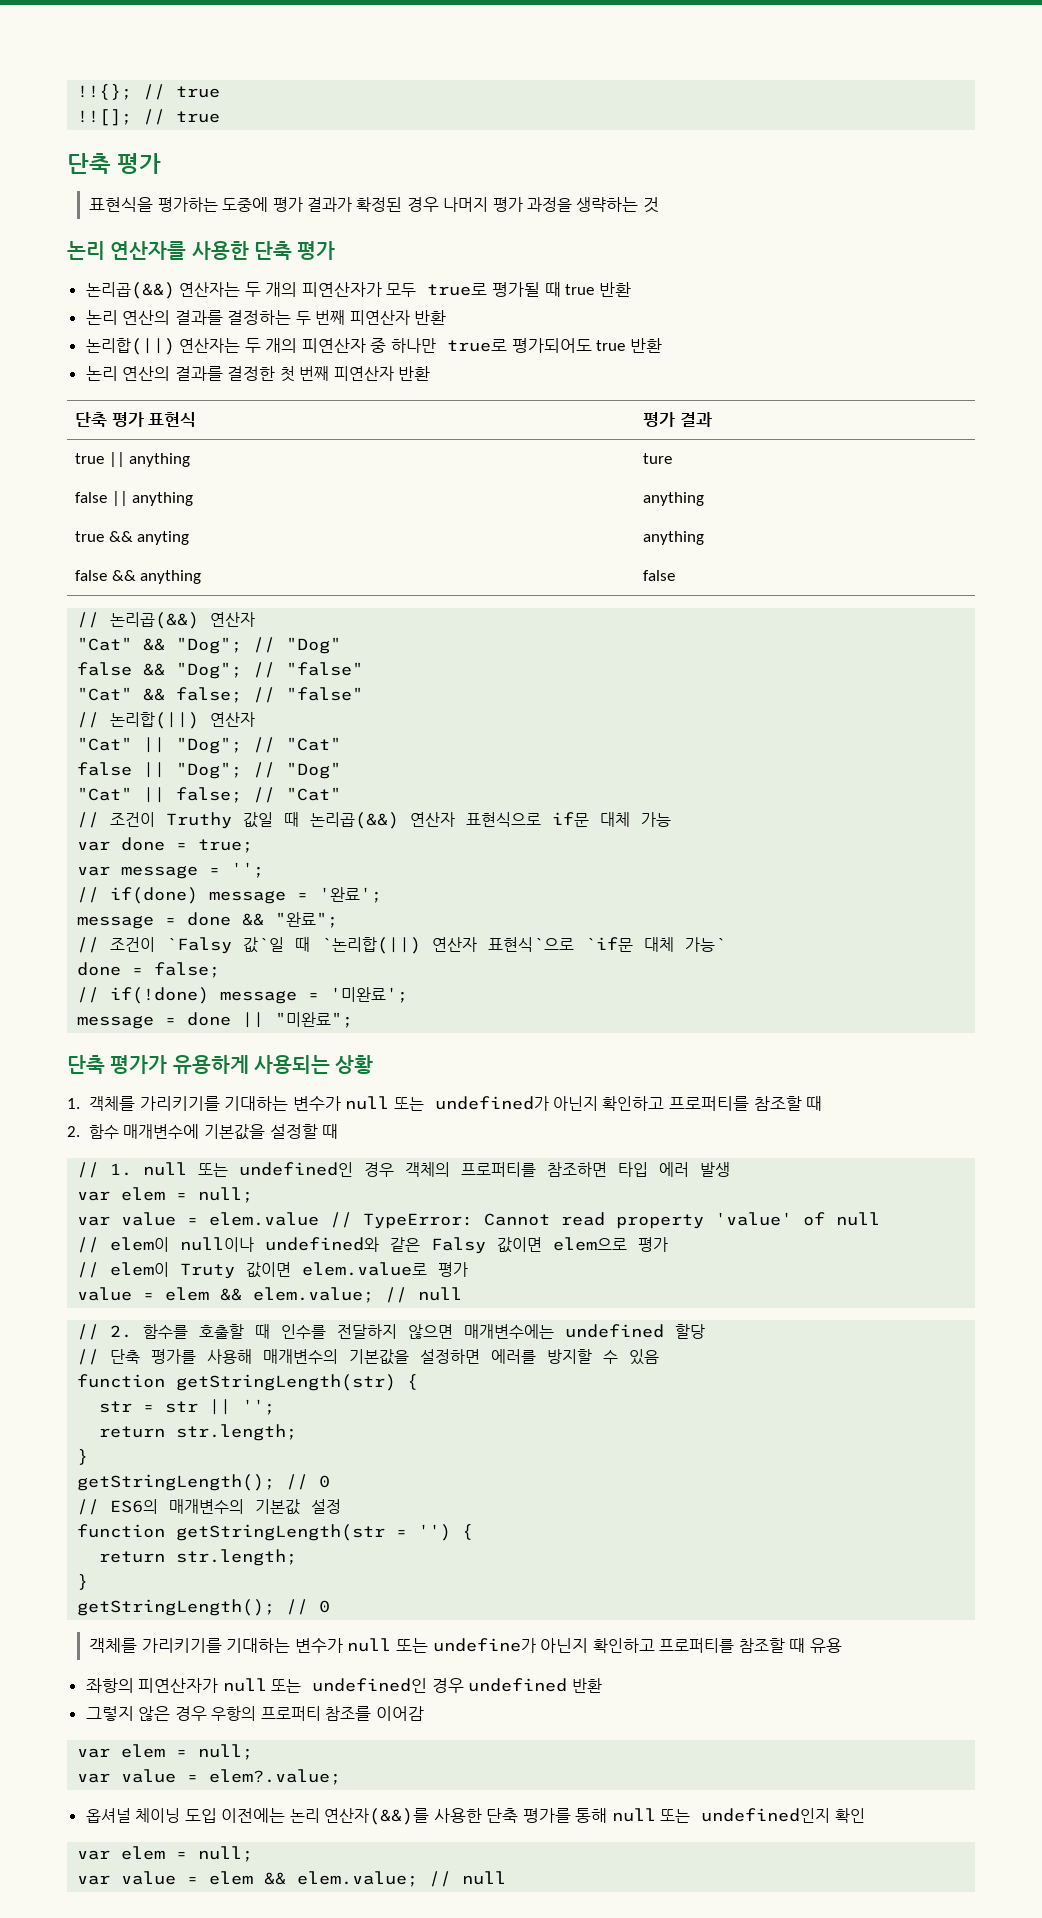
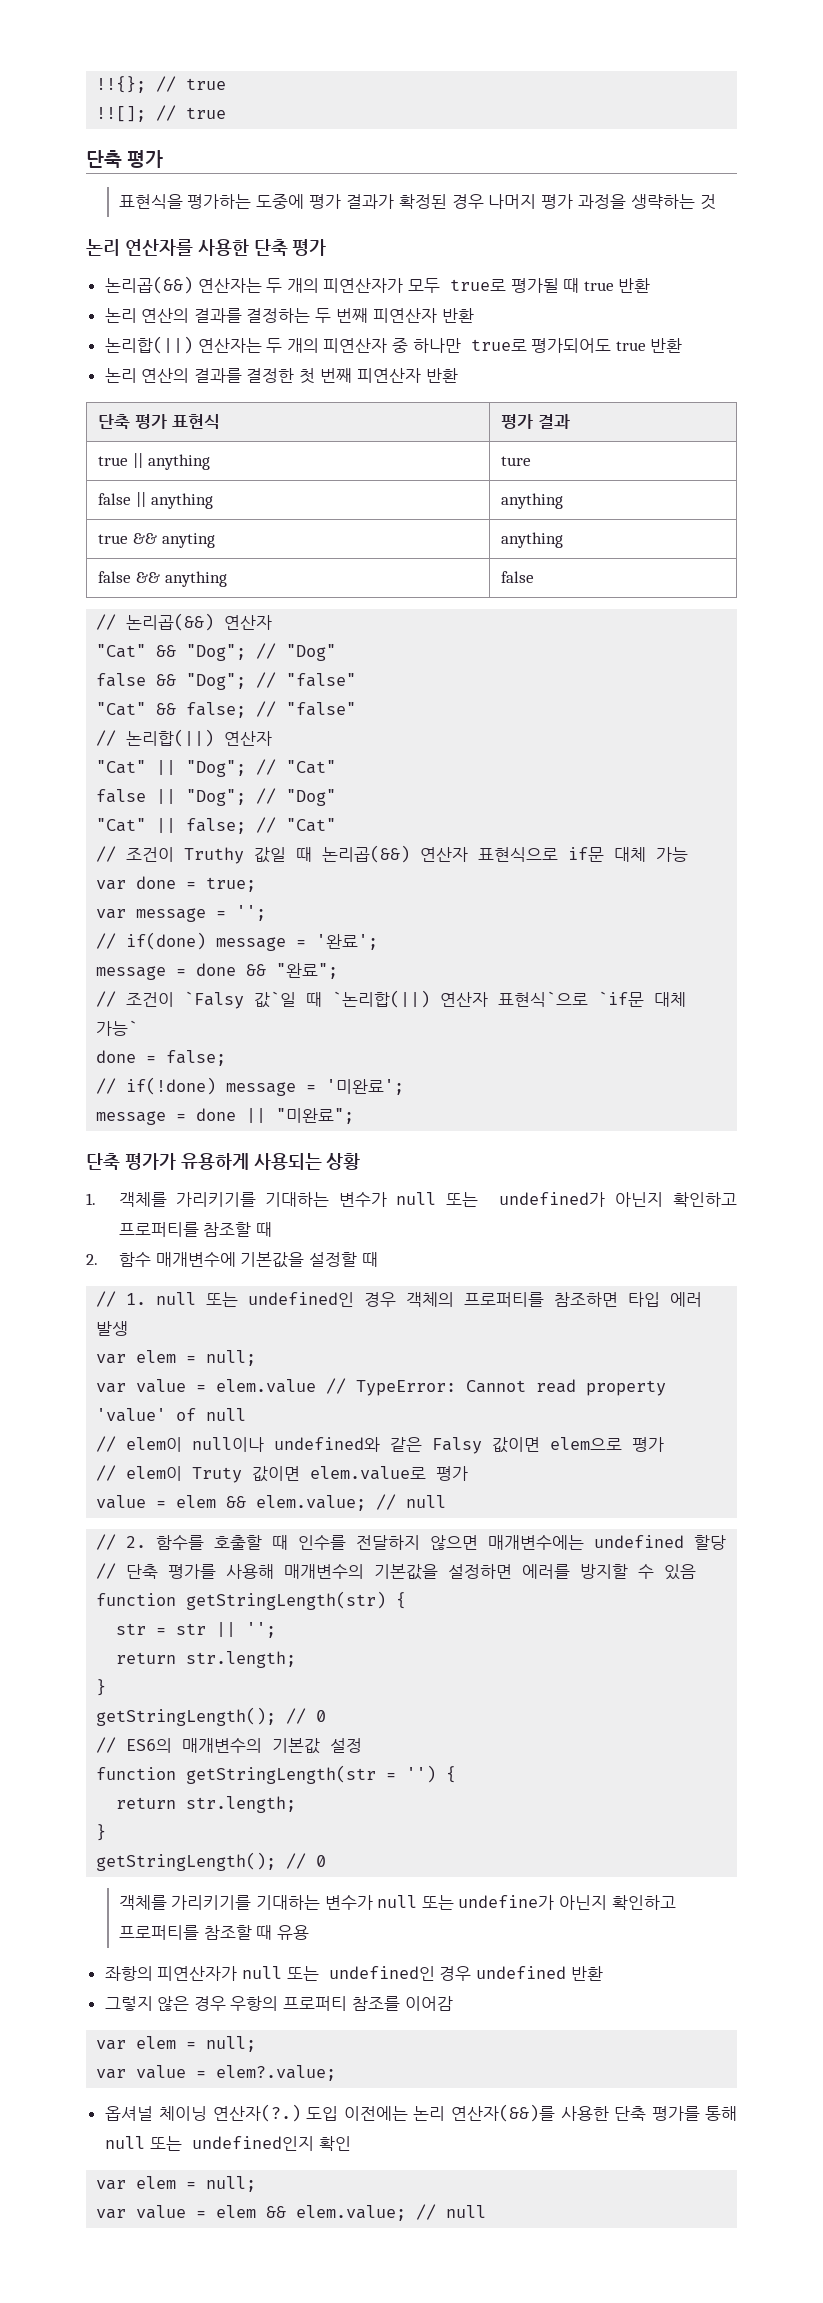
- 옵셔널 체이닝 도입 이전에는 논리 연산자(&&)를 사용한 단축 평가를 통해 null 또는 undefined인지 확인
+ 옵셔널 체이닝 연산자(?.) 도입 이전에는 논리 연산자(&&)를 사용한 단축 평가를 통해 null 또는 undefined인지 확인

